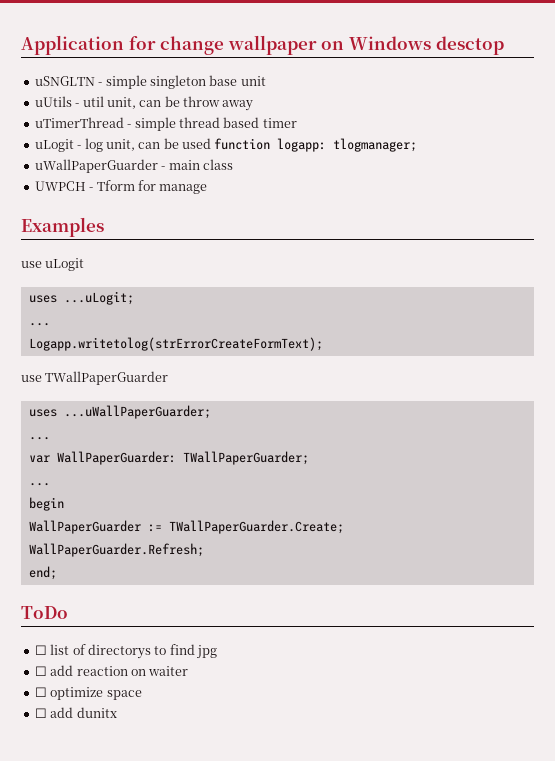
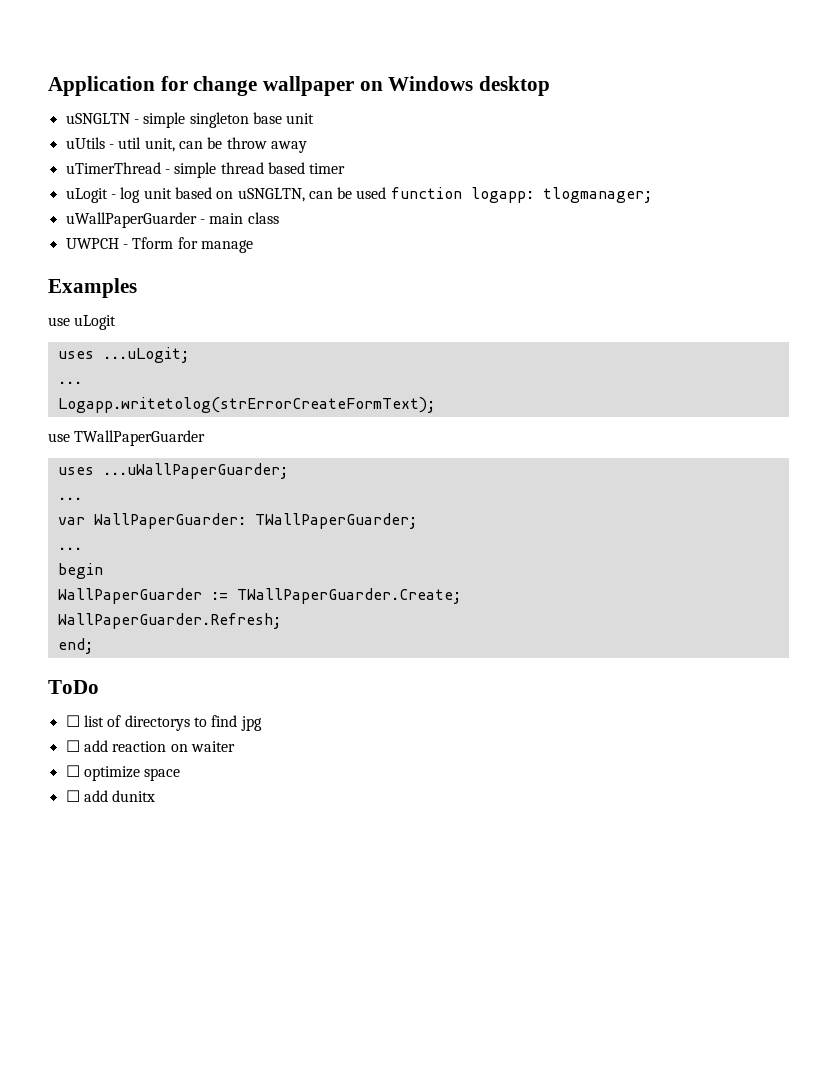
- Application for change wallpaper on Windows desctop
+ Application for change wallpaper on Windows desktop
- uLogit - log unit, can be used function logapp: tlogmanager;
+ uLogit - log unit based on uSNGLTN, can be used function logapp: tlogmanager;

